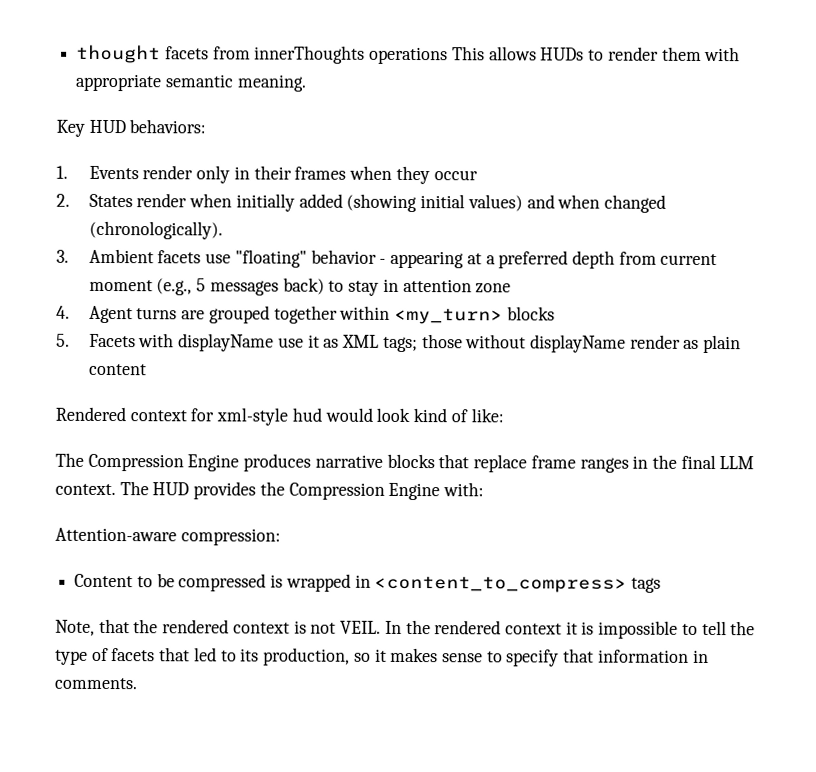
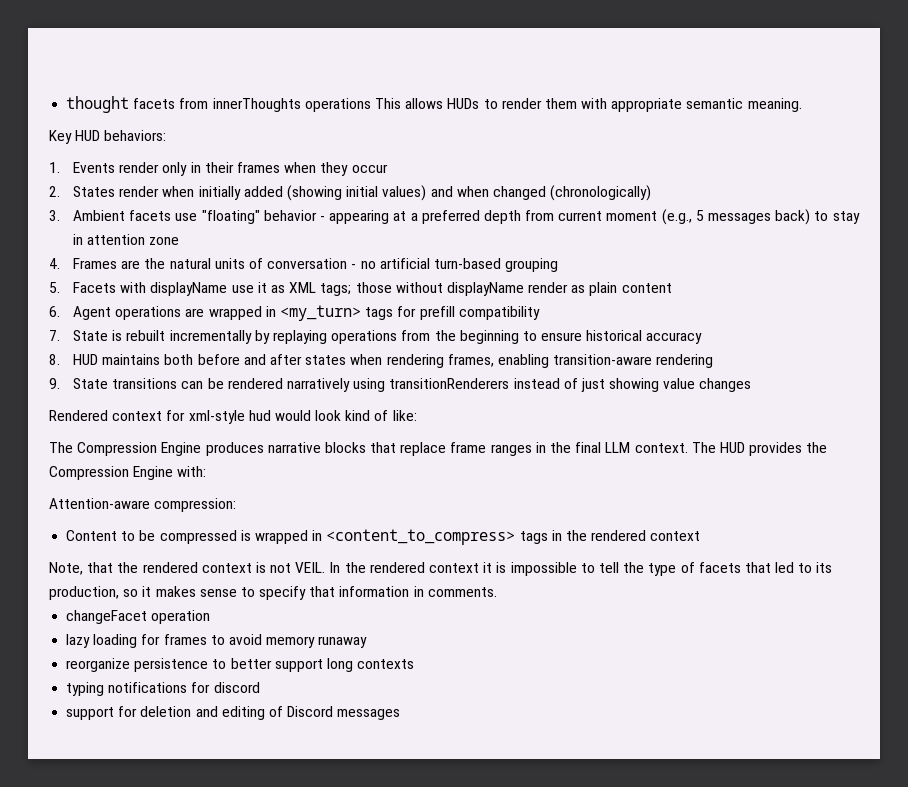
- 2. States render when initially added (showing initial values) and when changed (chronologically).
+ 2. States render when initially added (showing initial values) and when changed (chronologically)
- 4. Agent turns are grouped together within <my_turn> blocks
+ 4. Frames are the natural units of conversation - no artificial turn-based grouping
+ 6. Agent operations are wrapped in <my_turn> tags for prefill compatibility
+ 7. State is rebuilt incrementally by replaying operations from the beginning to ensure historical accuracy
+ 8. HUD maintains both before and after states when rendering frames, enabling transition-aware rendering
+ 9. State transitions can be rendered narratively using transitionRenderers instead of just showing value changes
- Content to be compressed is wrapped in <content_to_compress> tags
+ Content to be compressed is wrapped in <content_to_compress> tags in the rendered context
+ changeFacet operation
+ lazy loading for frames to avoid memory runaway
+ reorganize persistence to better support long contexts
+ typing notifications for discord
+ support for deletion and editing of Discord messages

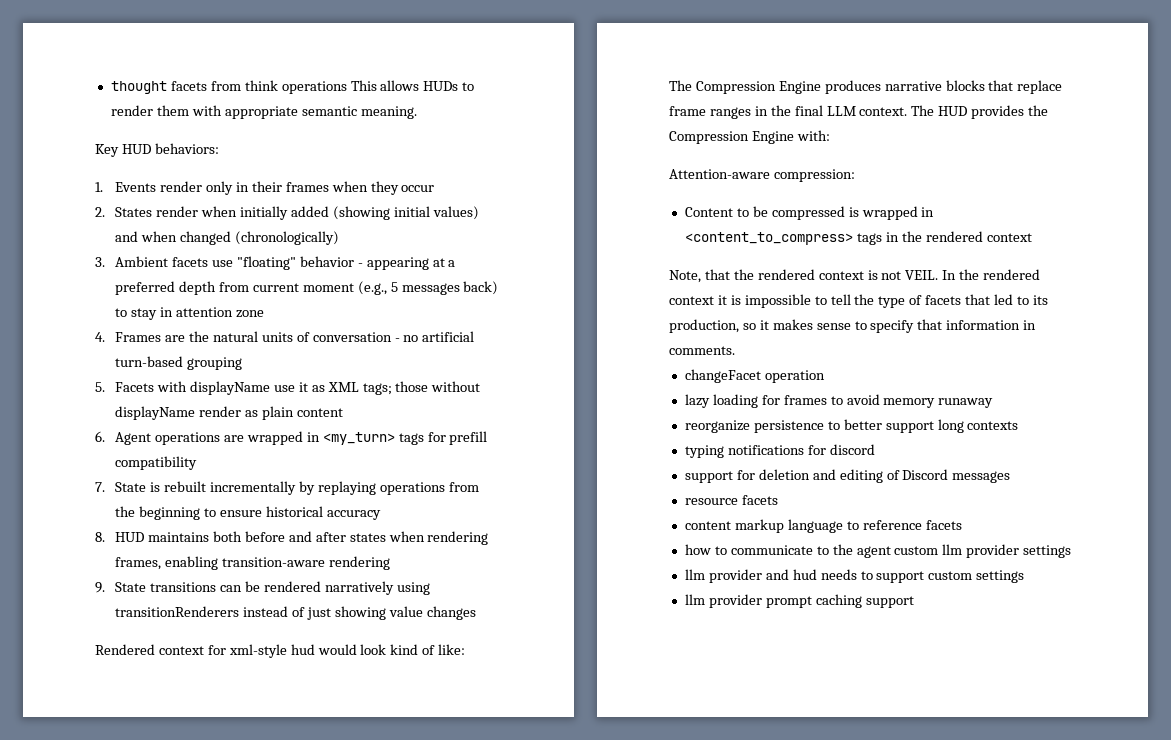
- thought facets from innerThoughts operations This allows HUDs to render them with appropriate semantic meaning.
+ thought facets from think operations This allows HUDs to render them with appropriate semantic meaning.
+ resource facets
+ content markup language to reference facets
+ how to communicate to the agent custom llm provider settings
+ llm provider and hud needs to support custom settings
+ llm provider prompt caching support

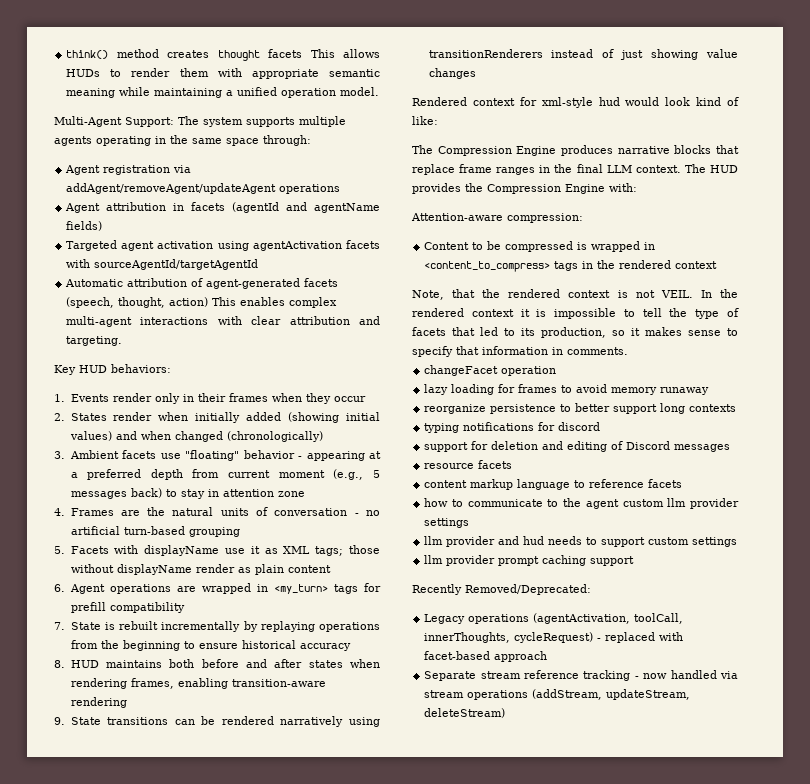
- thought facets from think operations This allows HUDs to render them with appropriate semantic meaning.
+ think() method creates thought facets This allows HUDs to render them with appropriate semantic meaning while maintaining a unified operation model.
+ Multi-Agent Support: The system supports multiple agents operating in the same space through:
+ Agent registration via addAgent/removeAgent/updateAgent operations
+ Agent attribution in facets (agentId and agentName fields)
+ Targeted agent activation using agentActivation facets with sourceAgentId/targetAgentId
+ Automatic attribution of agent-generated facets (speech, thought, action) This enables complex multi-agent interactions with clear attribution and targeting.
+ Recently Removed/Deprecated:
+ Legacy operations (agentActivation, toolCall, innerThoughts, cycleRequest) - replaced with facet-based approach
+ Separate stream reference tracking - now handled via stream operations (addStream, updateStream, deleteStream)

